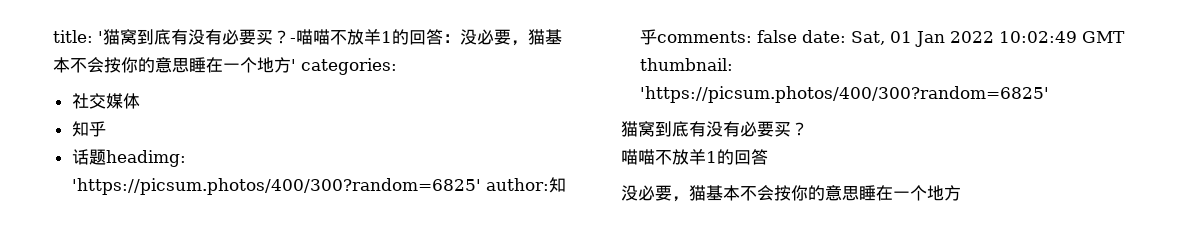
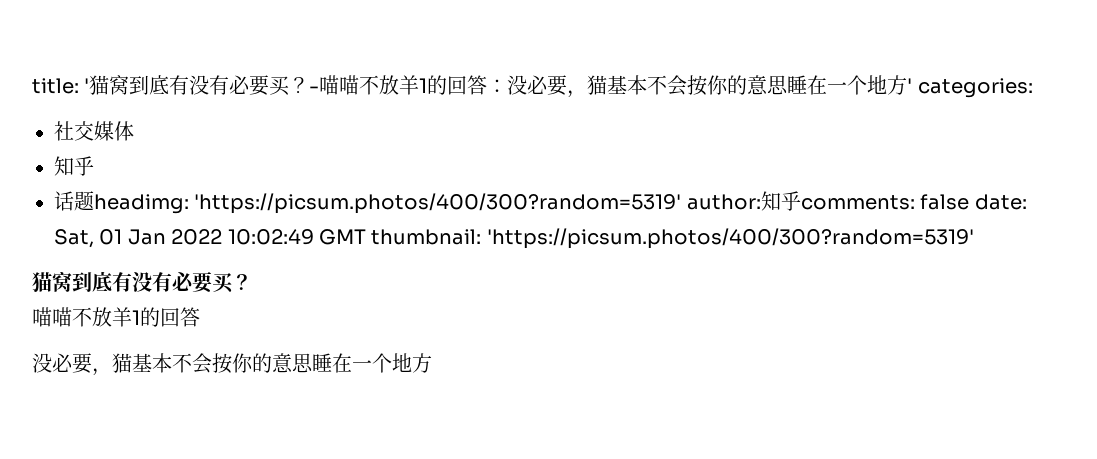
- 话题headimg: 'https://picsum.photos/400/300?random=6825' author:知乎comments: false date: Sat, 01 Jan 2022 10:02:49 GMT thumbnail: 'https://picsum.photos/400/300?random=6825'
+ 话题headimg: 'https://picsum.photos/400/300?random=5319' author:知乎comments: false date: Sat, 01 Jan 2022 10:02:49 GMT thumbnail: 'https://picsum.photos/400/300?random=5319'

